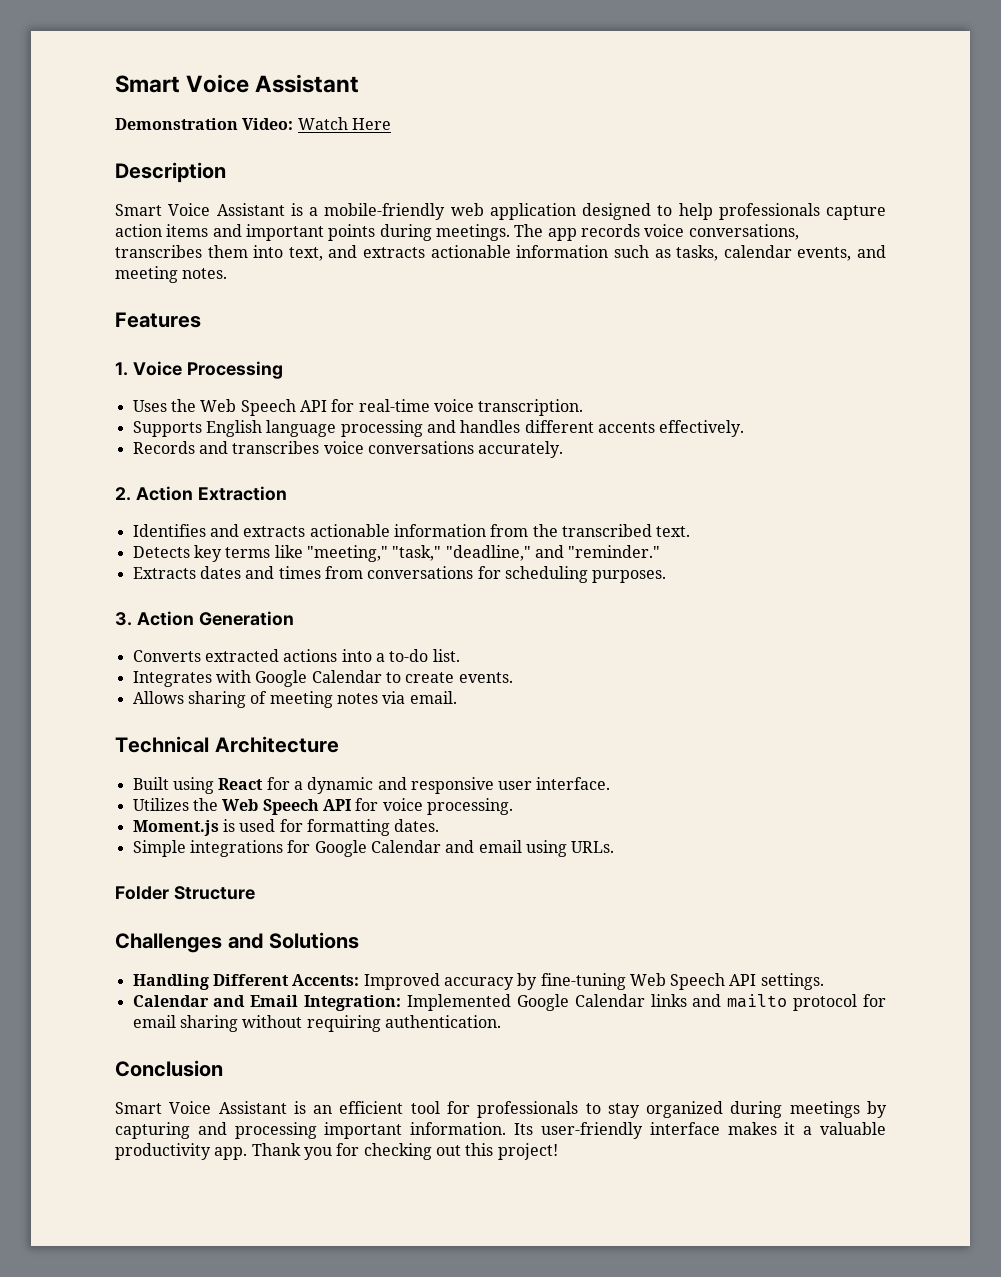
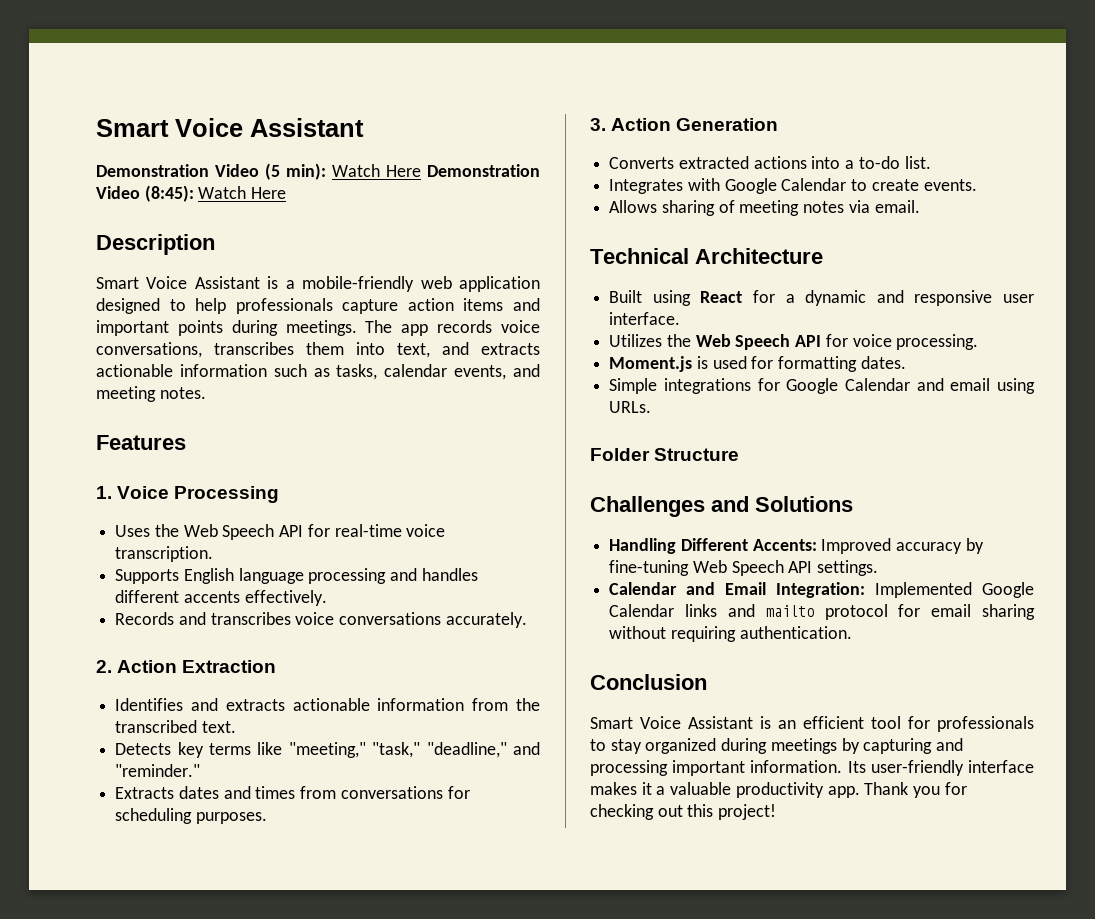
- Demonstration Video: Watch Here
+ Demonstration Video (5 min): Watch Here Demonstration Video (8:45): Watch Here

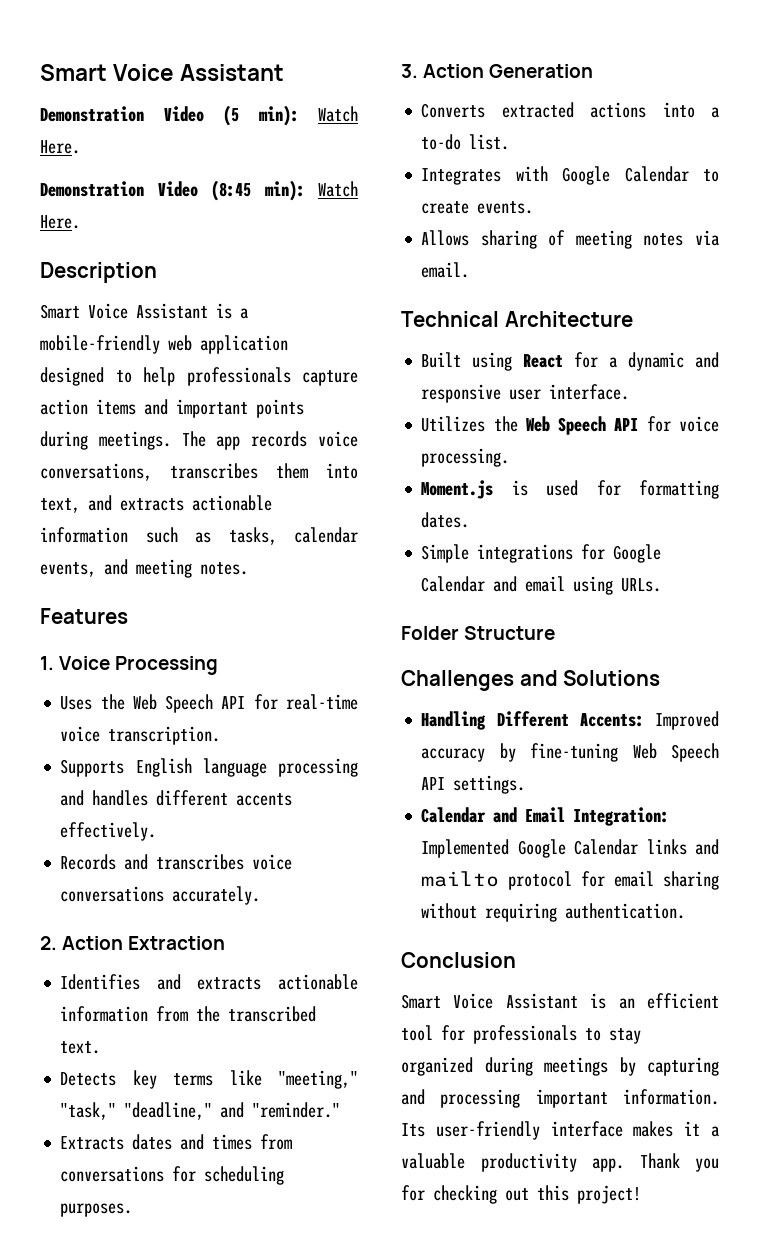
- Demonstration Video (5 min): Watch Here Demonstration Video (8:45): Watch Here
+ Demonstration Video (5 min): Watch Here.
+ Demonstration Video (8:45 min): Watch Here.

